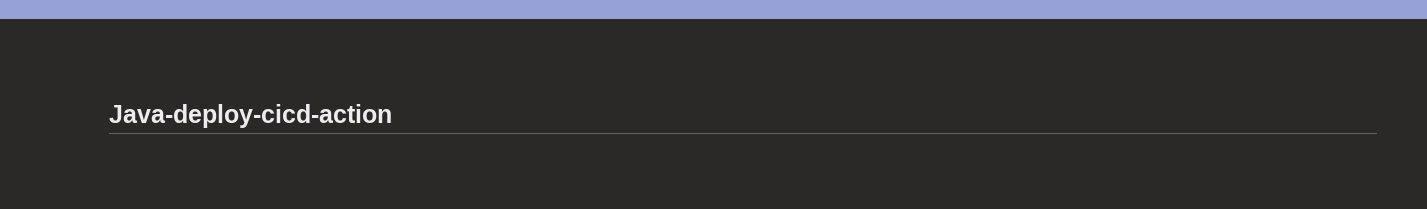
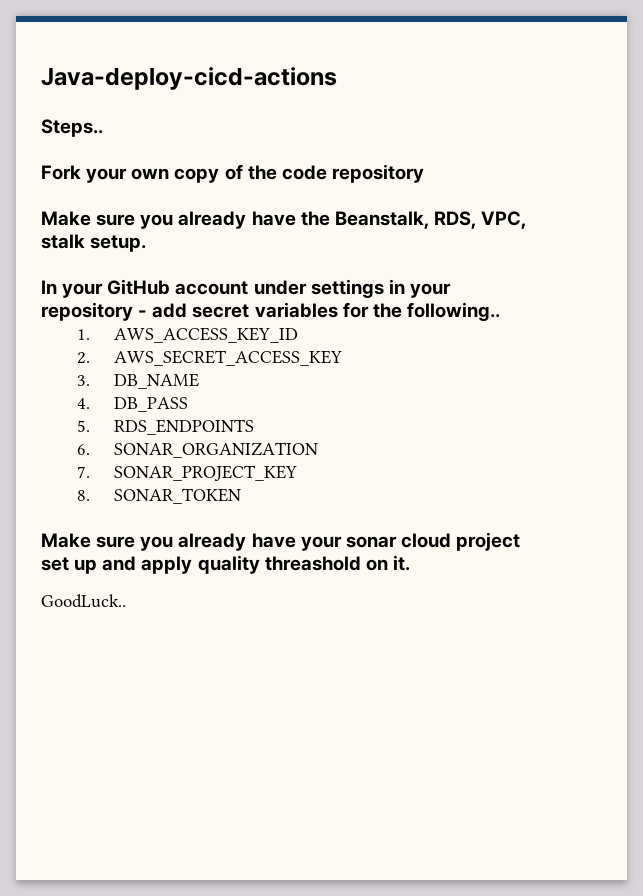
- Java-deploy-cicd-action
+ Java-deploy-cicd-actions
+ Steps..
+ Fork your own copy of the code repository
+ Make sure you already have the Beanstalk, RDS, VPC, stalk setup.
+ In your GitHub account under settings in your repository - add secret variables for the following..
+ 1. AWS_ACCESS_KEY_ID
+ 2. AWS_SECRET_ACCESS_KEY
+ 3. DB_NAME
+ 4. DB_PASS
+ 5. RDS_ENDPOINTS
+ 6. SONAR_ORGANIZATION
+ 7. SONAR_PROJECT_KEY
+ 8. SONAR_TOKEN
+ Make sure you already have your sonar cloud project set up and apply quality threashold on it.
+ GoodLuck..

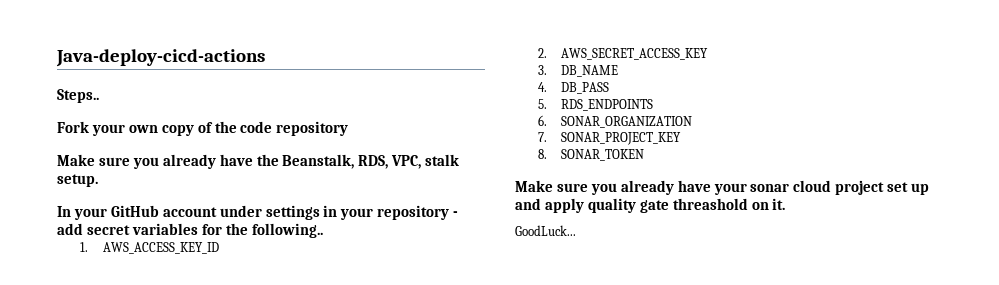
- Make sure you already have your sonar cloud project set up and apply quality threashold on it.
+ Make sure you already have your sonar cloud project set up and apply quality gate threashold on it.
- GoodLuck..
+ GoodLuck...

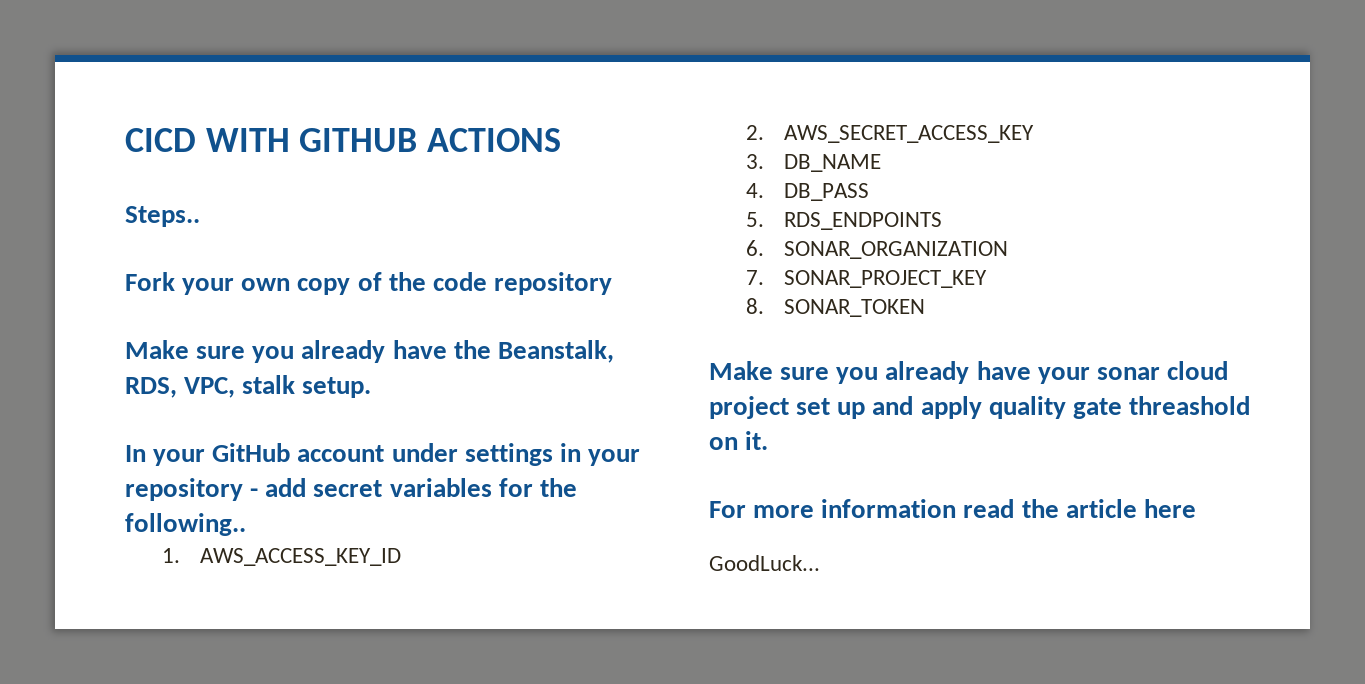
- Java-deploy-cicd-actions
+ CICD WITH GITHUB ACTIONS
+ For more information read the article here

